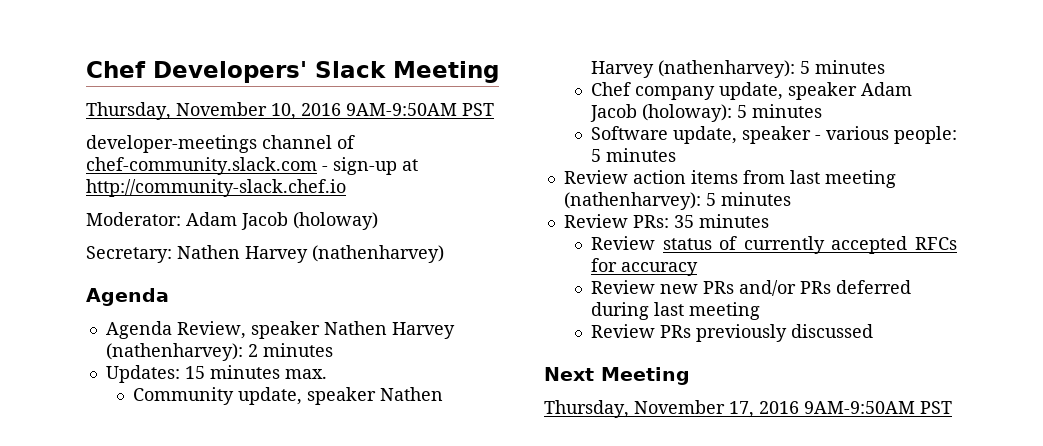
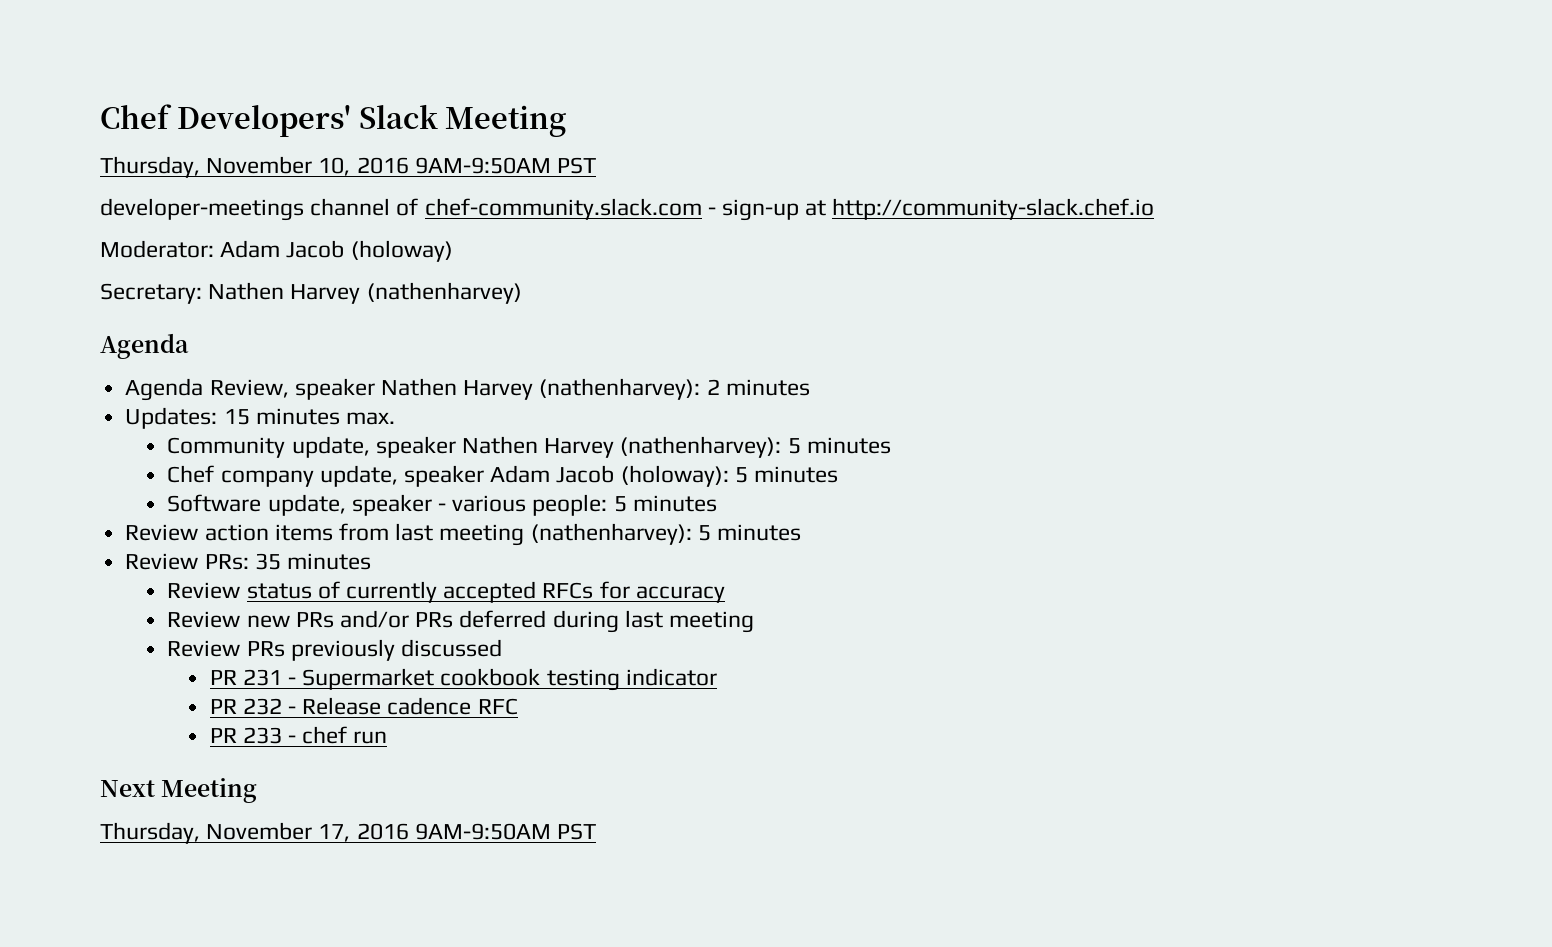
+ PR 231 - Supermarket cookbook testing indicator
+ PR 232 - Release cadence RFC
+ PR 233 - chef run

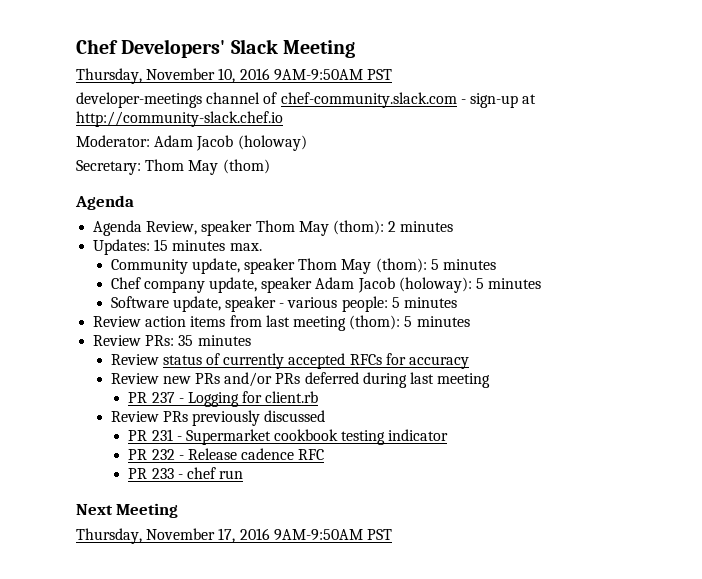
- Secretary: Nathen Harvey (nathenharvey)
+ Secretary: Thom May (thom)
- Agenda Review, speaker Nathen Harvey (nathenharvey): 2 minutes
+ Agenda Review, speaker Thom May (thom): 2 minutes
- Community update, speaker Nathen Harvey (nathenharvey): 5 minutes
+ Community update, speaker Thom May (thom): 5 minutes
- Review action items from last meeting (nathenharvey): 5 minutes
+ Review action items from last meeting (thom): 5 minutes
+ PR 237 - Logging for client.rb

